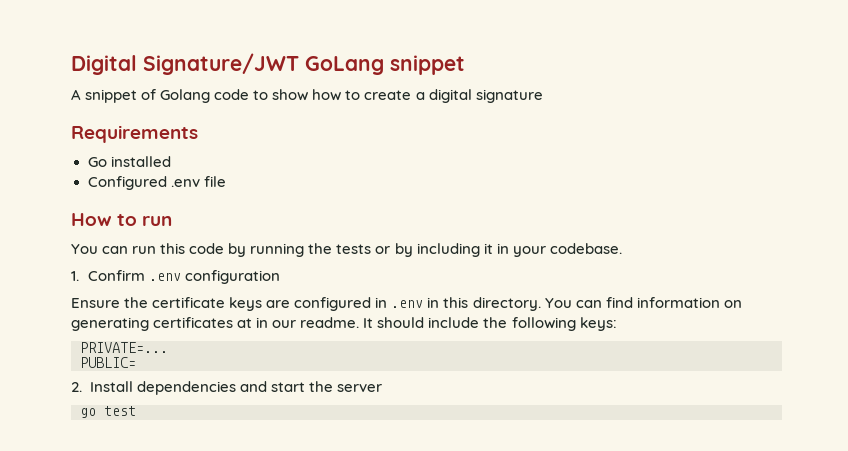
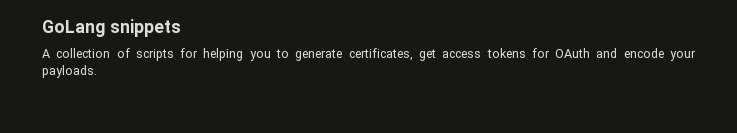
- Digital Signature/JWT GoLang snippet
- A snippet of Golang code to show how to create a digital signature
- Requirements
- Go installed
- Configured .env file
- How to run
- You can run this code by running the tests or by including it in your codebase.
- 1. Confirm .env configuration
- Ensure the certificate keys are configured in .env in this directory. You can find information on generating certificates at in our readme. It should include the following keys:
- PRIVATE=...
- PUBLIC=
- 2. Install dependencies and start the server
- go test
+ GoLang snippets
+ A collection of scripts for helping you to generate certificates, get access tokens for OAuth and encode your payloads.

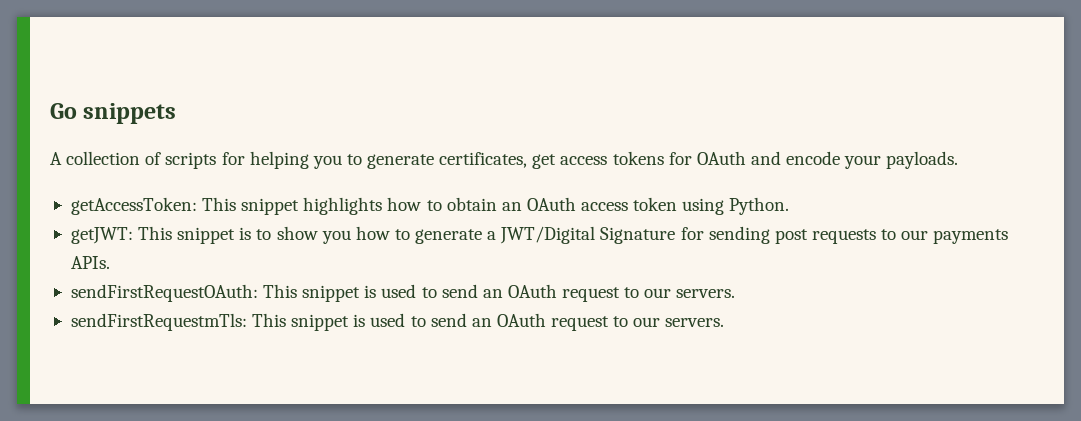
- GoLang snippets
+ Go snippets
+ getAccessToken: This snippet highlights how to obtain an OAuth access token using Python.
+ getJWT: This snippet is to show you how to generate a JWT/Digital Signature for sending post requests to our payments APIs.
+ sendFirstRequestOAuth: This snippet is used to send an OAuth request to our servers.
+ sendFirstRequestmTls: This snippet is used to send an OAuth request to our servers.

